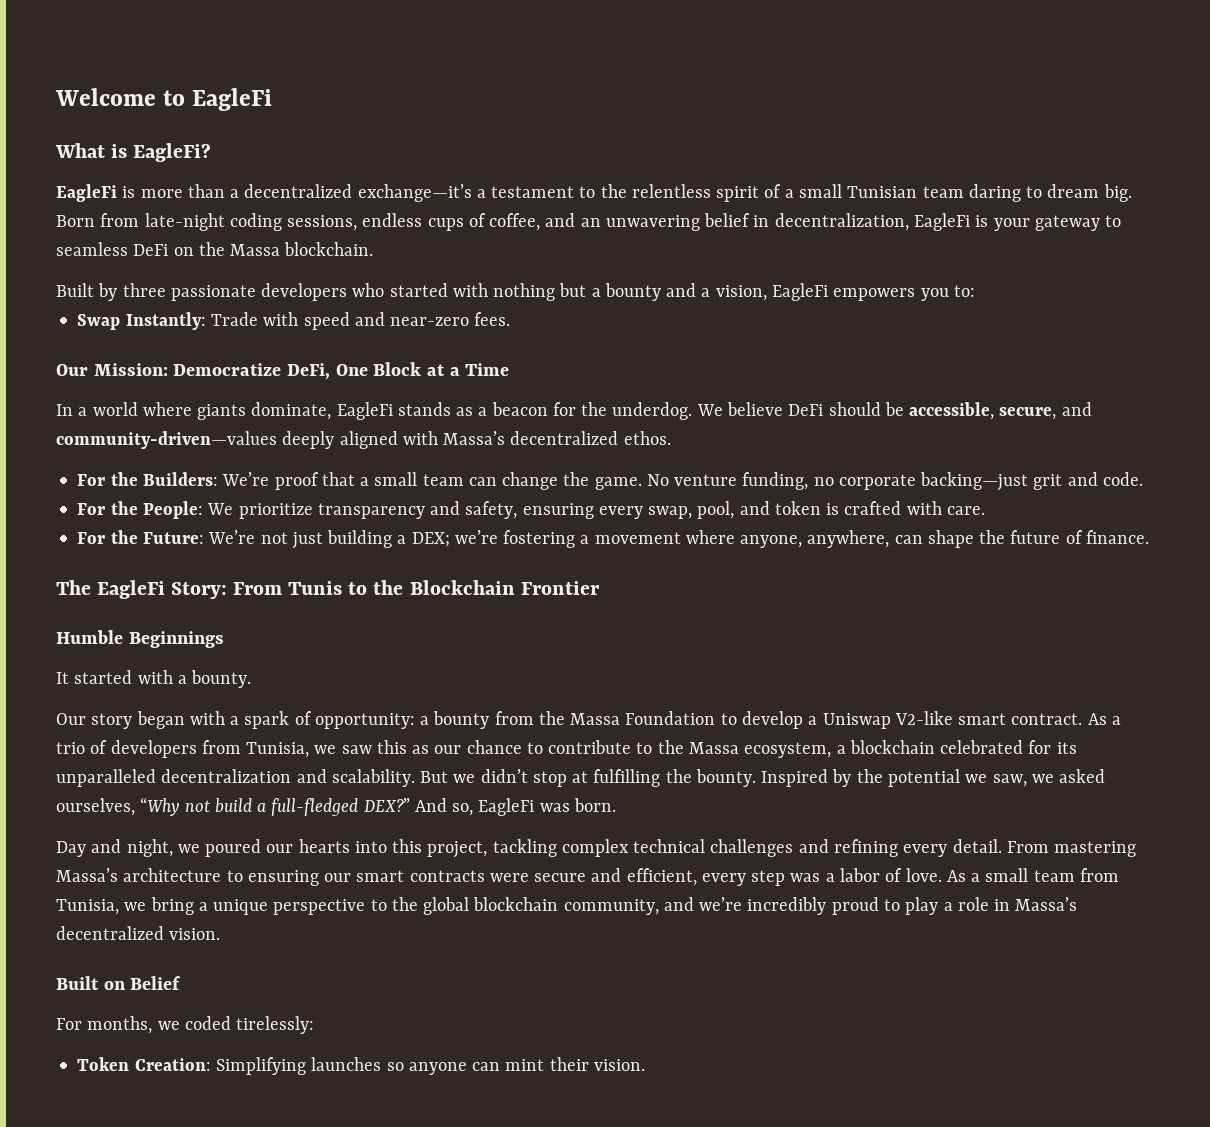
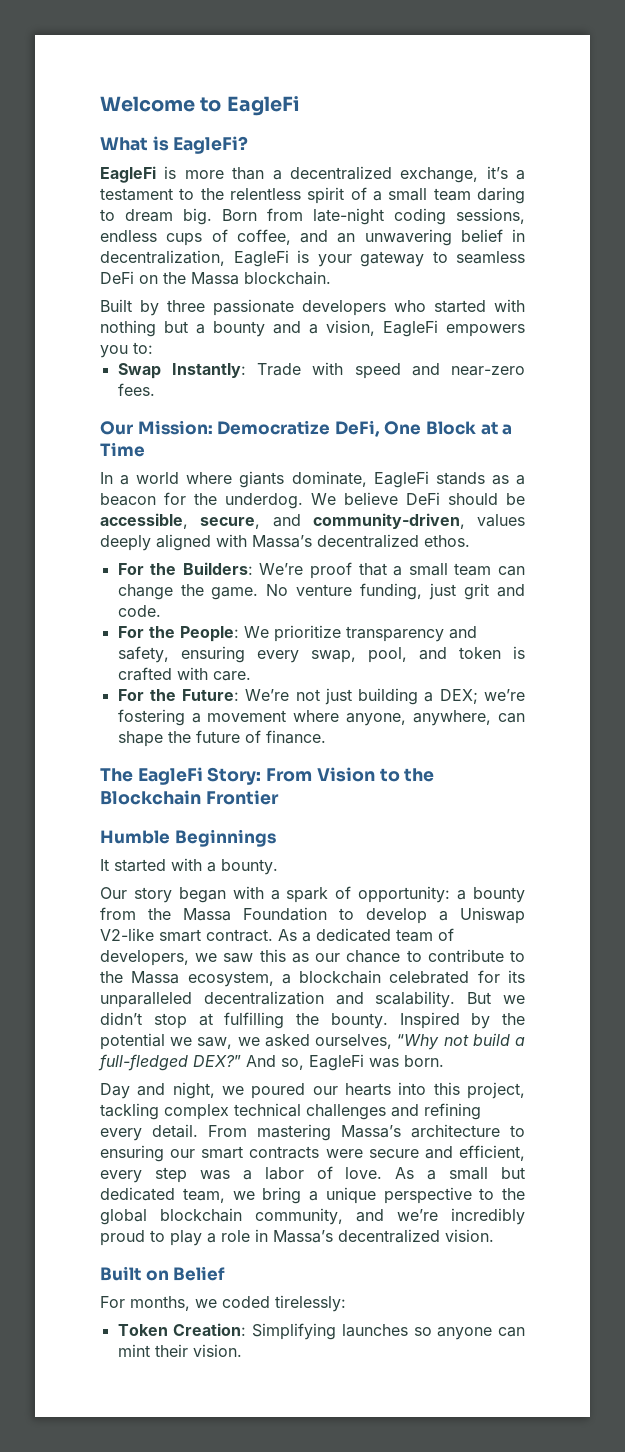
- EagleFi is more than a decentralized exchange—it’s a testament to the relentless spirit of a small Tunisian team daring to dream big.
+ EagleFi is more than a decentralized exchange, it’s a testament to the relentless spirit of a small team daring to dream big.
- We believe DeFi should be accessible, secure, and community-driven—values deeply aligned with Massa’s decentralized ethos.
+ We believe DeFi should be accessible, secure, and community-driven, values deeply aligned with Massa’s decentralized ethos.
- No venture funding, no corporate backing—just grit and code.
+ No venture funding, just grit and code.
- The EagleFi Story: From Tunis to the Blockchain Frontier
+ The EagleFi Story: From Vision to the Blockchain Frontier
- As a trio of developers from Tunisia, we saw this as our chance to contribute to the Massa ecosystem, a blockchain celebrated for its unparalleled decentralization and scalability.
+ As a dedicated team of developers, we saw this as our chance to contribute to the Massa ecosystem, a blockchain celebrated for its unparalleled decentralization and scalability.
- As a small team from Tunisia, we bring a unique perspective to the global blockchain community, and we’re incredibly proud to play a role in Massa’s decentralized vision.
+ As a small but dedicated team, we bring a unique perspective to the global blockchain community, and we’re incredibly proud to play a role in Massa’s decentralized vision.

